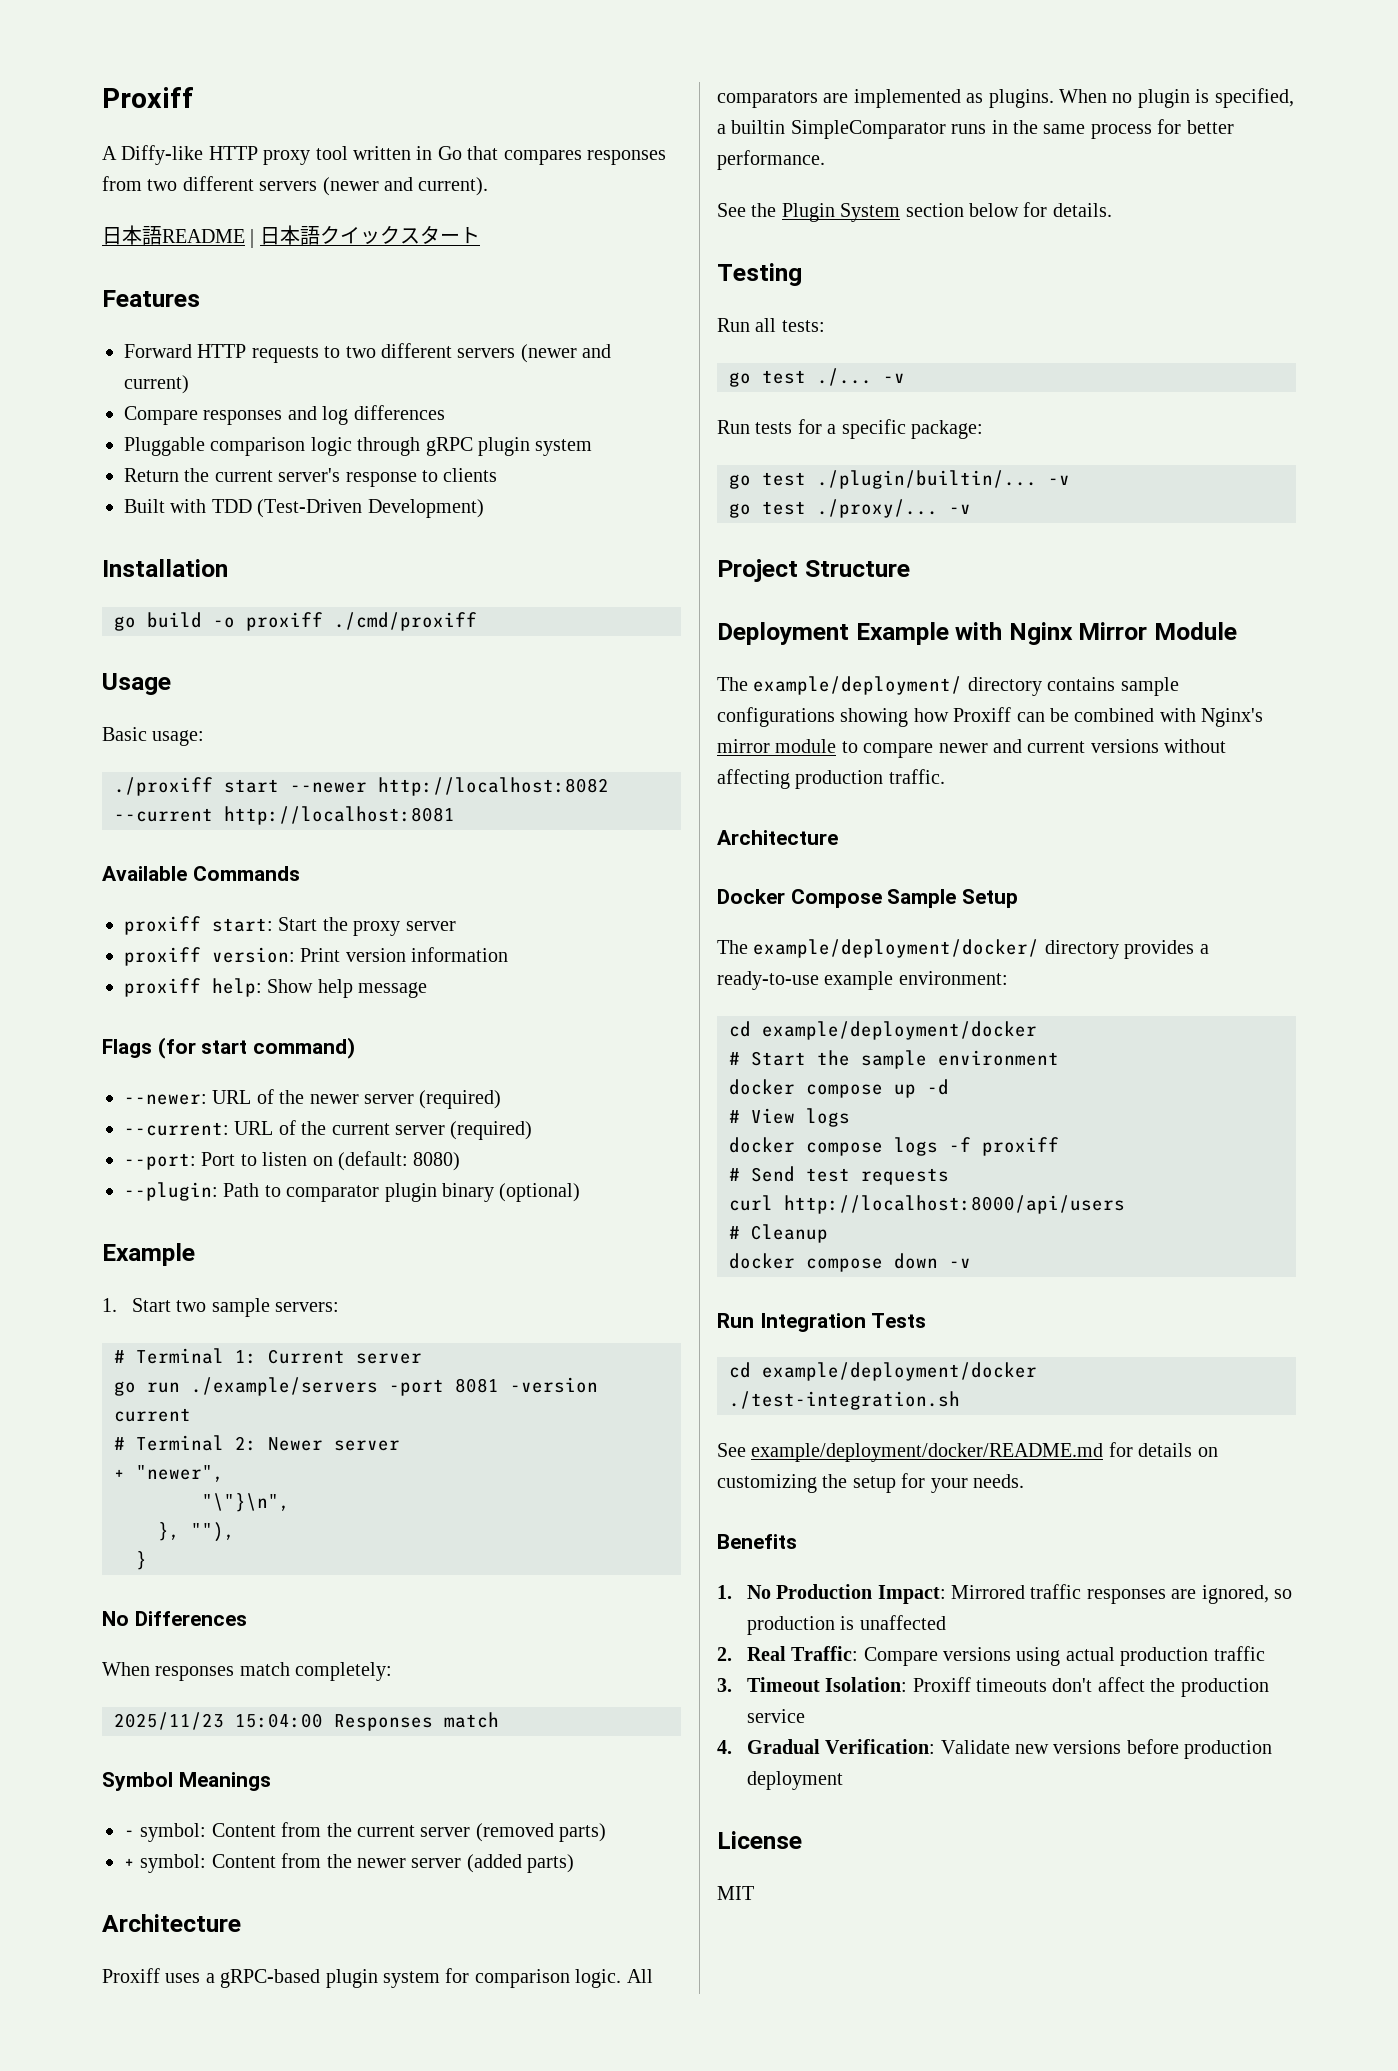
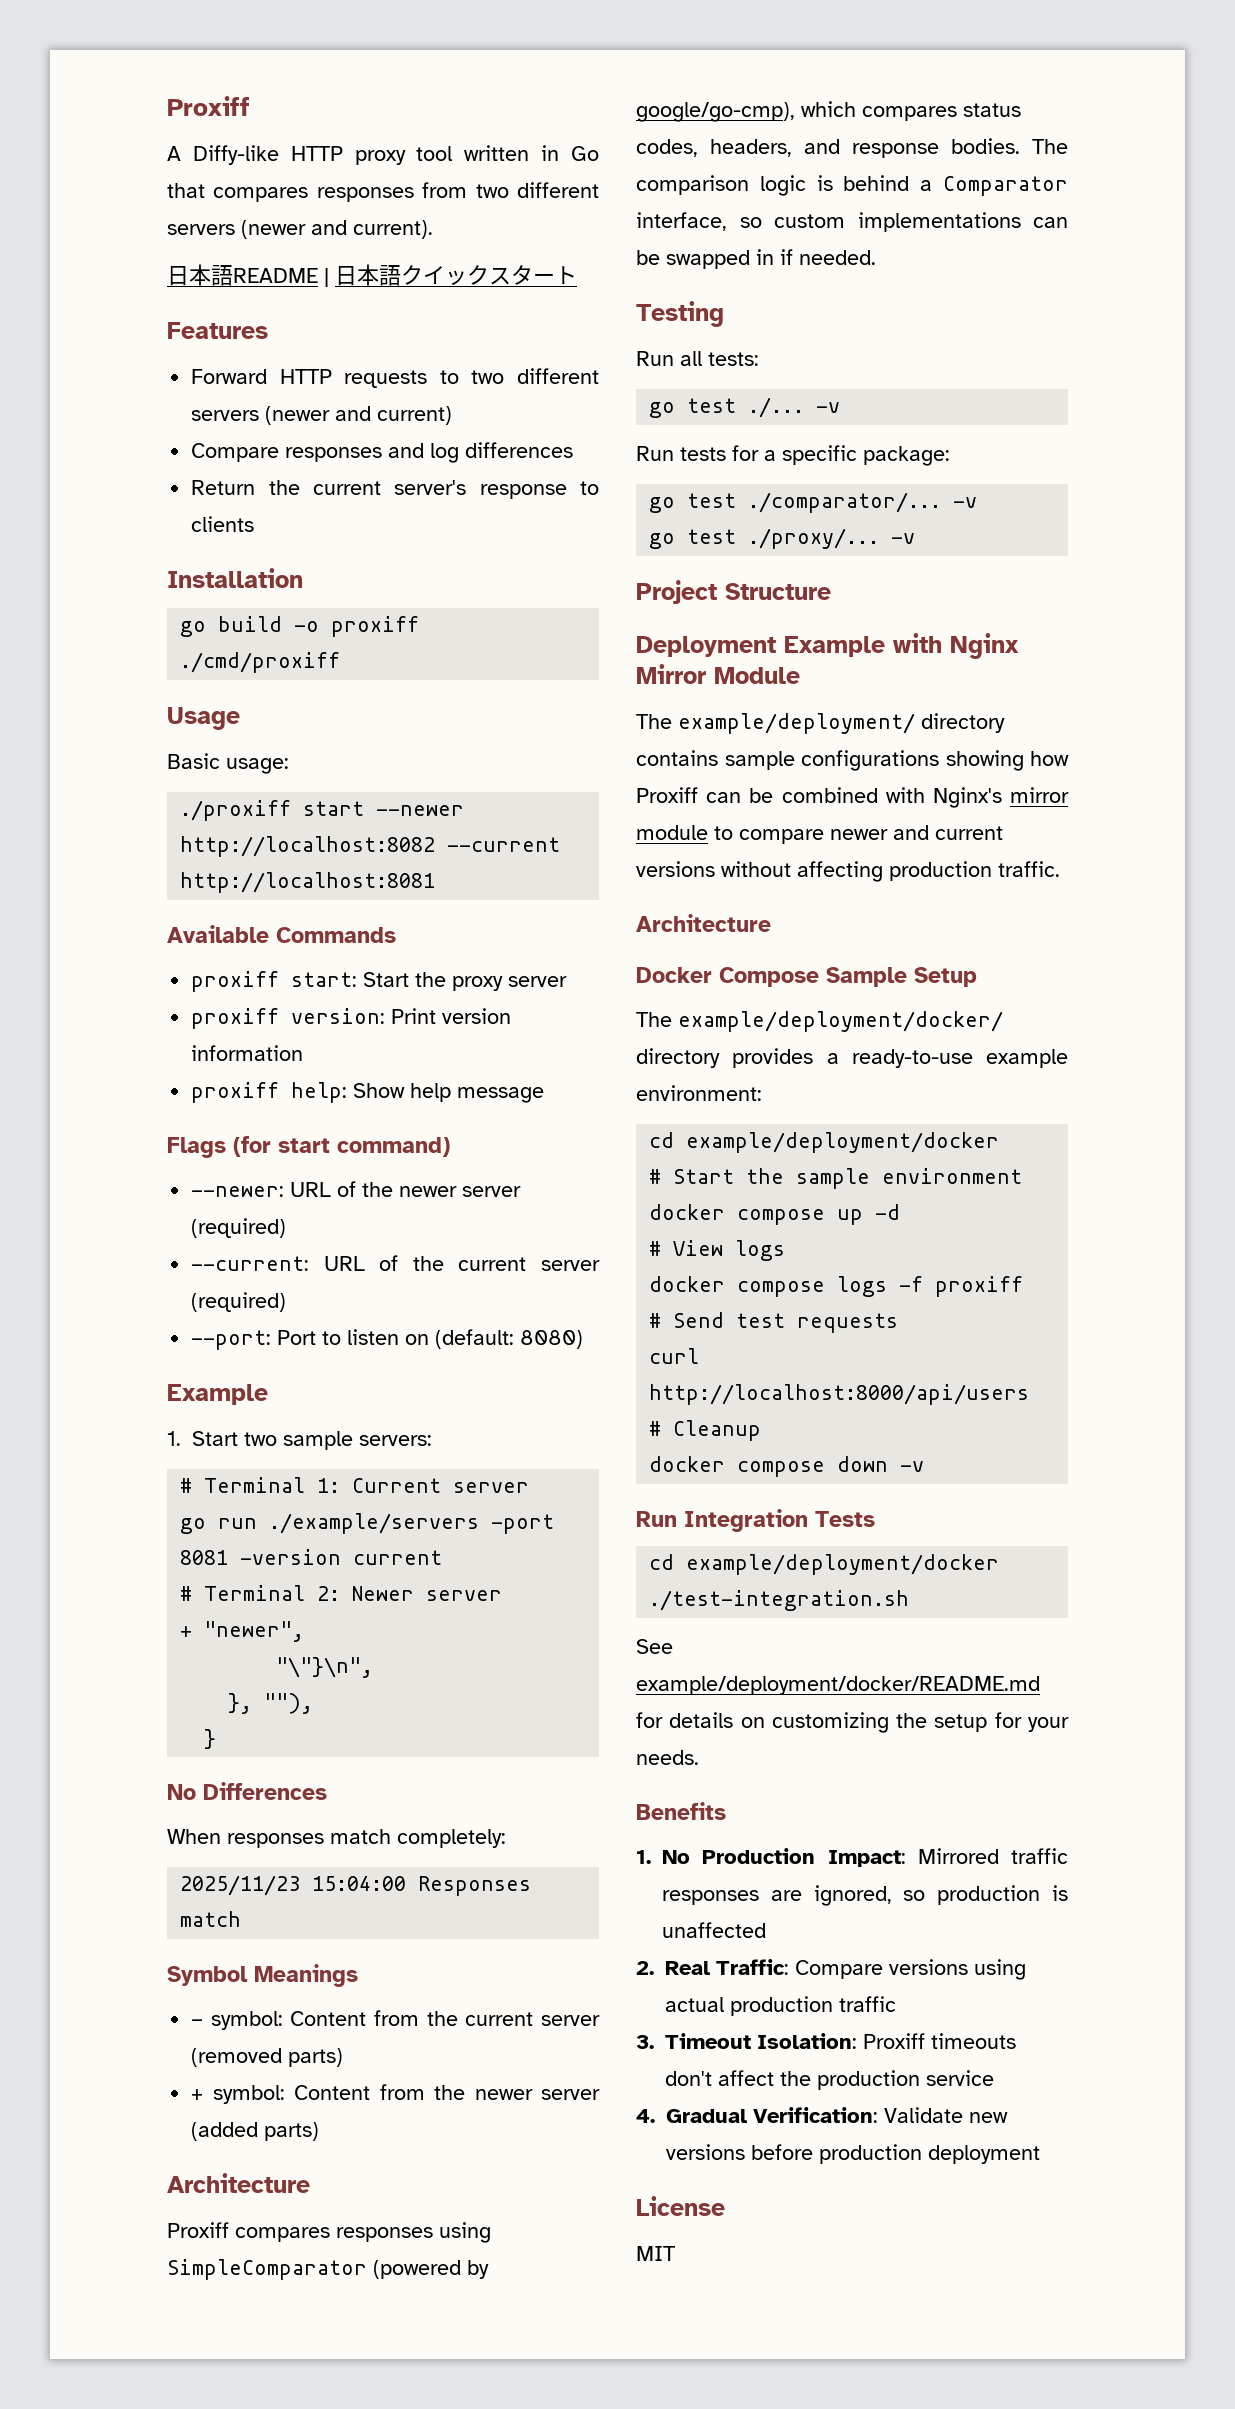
- Pluggable comparison logic through gRPC plugin system
- Built with TDD (Test-Driven Development)
- --plugin: Path to comparator plugin binary (optional)
- Proxiff uses a gRPC-based plugin system for comparison logic. All comparators are implemented as plugins. When no plugin is specified, a builtin SimpleComparator runs in the same process for better performance.
- See the Plugin System section below for details.
+ Proxiff compares responses using SimpleComparator (powered by google/go-cmp), which compares status codes, headers, and response bodies. The comparison logic is behind a Comparator interface, so custom implementations can be swapped in if needed.
- go test ./plugin/builtin/...
+ go test ./comparator/...

